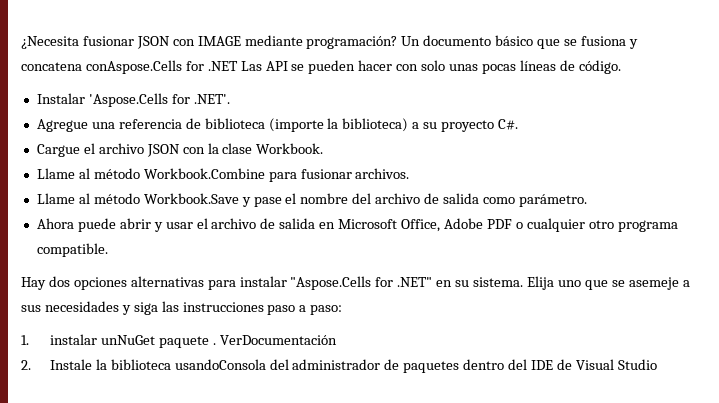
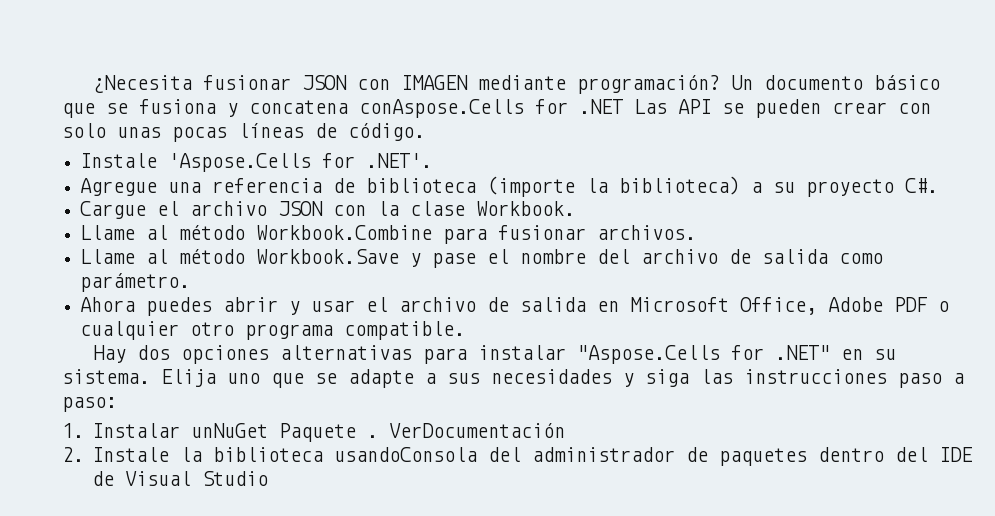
- ¿Necesita fusionar JSON con IMAGE mediante programación?
+ ¿Necesita fusionar JSON con IMAGEN mediante programación?
- Un documento básico que se fusiona y concatena conAspose.Cells for .NET Las API se pueden hacer con solo unas pocas líneas de código.
+ Un documento básico que se fusiona y concatena conAspose.Cells for .NET Las API se pueden crear con solo unas pocas líneas de código.
- Instalar 'Aspose.Cells for .NET'.
+ Instale 'Aspose.Cells for .NET'.
- Ahora puede abrir y usar el archivo de salida en Microsoft Office, Adobe PDF o cualquier otro programa compatible.
+ Ahora puedes abrir y usar el archivo de salida en Microsoft Office, Adobe PDF o cualquier otro programa compatible.
- Elija uno que se asemeje a sus necesidades y siga las instrucciones paso a paso:
+ Elija uno que se adapte a sus necesidades y siga las instrucciones paso a paso:
- 1. instalar unNuGet paquete .
+ 1. Instalar unNuGet Paquete .

